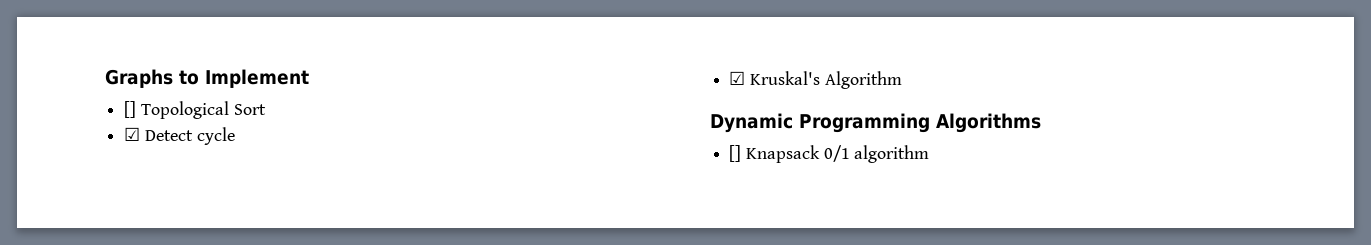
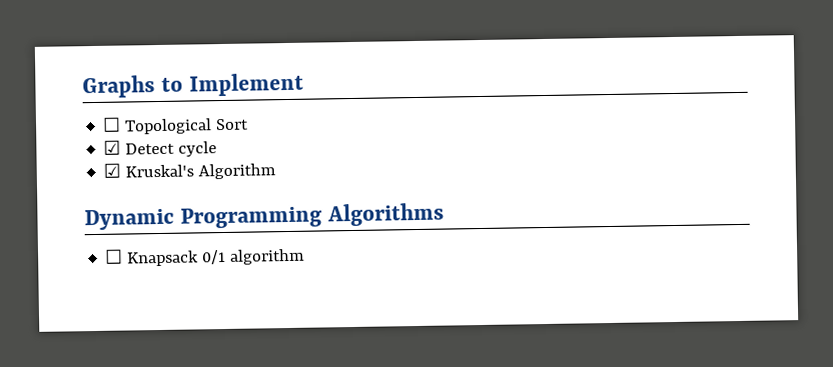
- [] Topological Sort
+ ☐ Topological Sort
- [] Knapsack 0/1 algorithm
+ ☐ Knapsack 0/1 algorithm

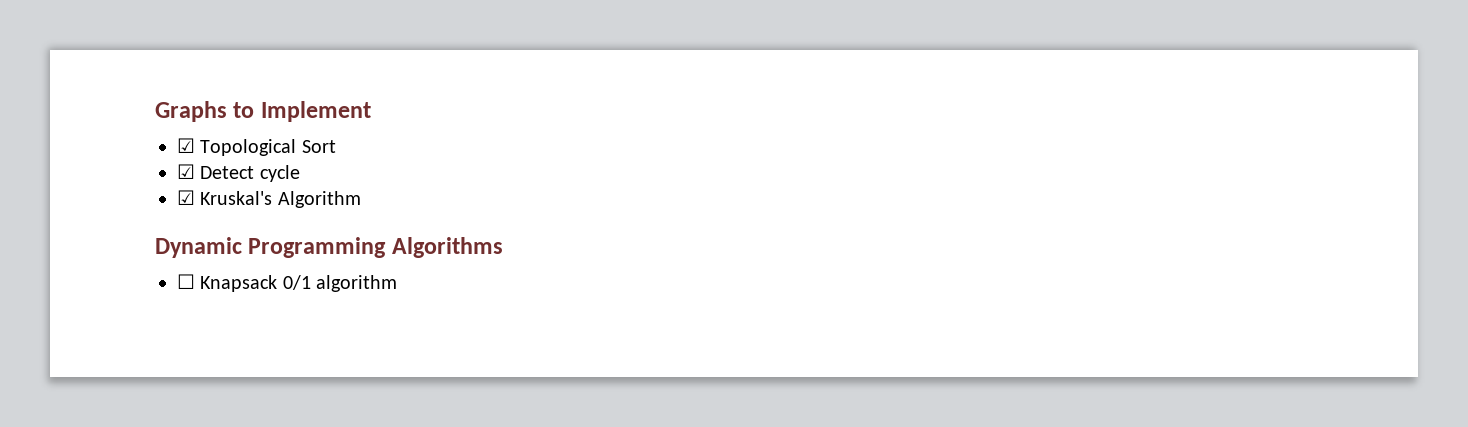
- ☐ Topological Sort
+ ☑ Topological Sort

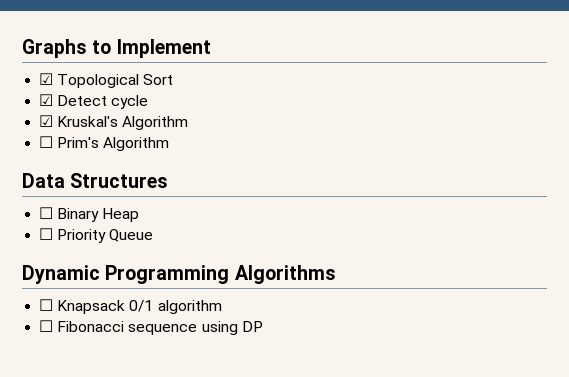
+ ☐ Prim's Algorithm
+ Data Structures
+ ☐ Binary Heap
+ ☐ Priority Queue
+ ☐ Fibonacci sequence using DP

